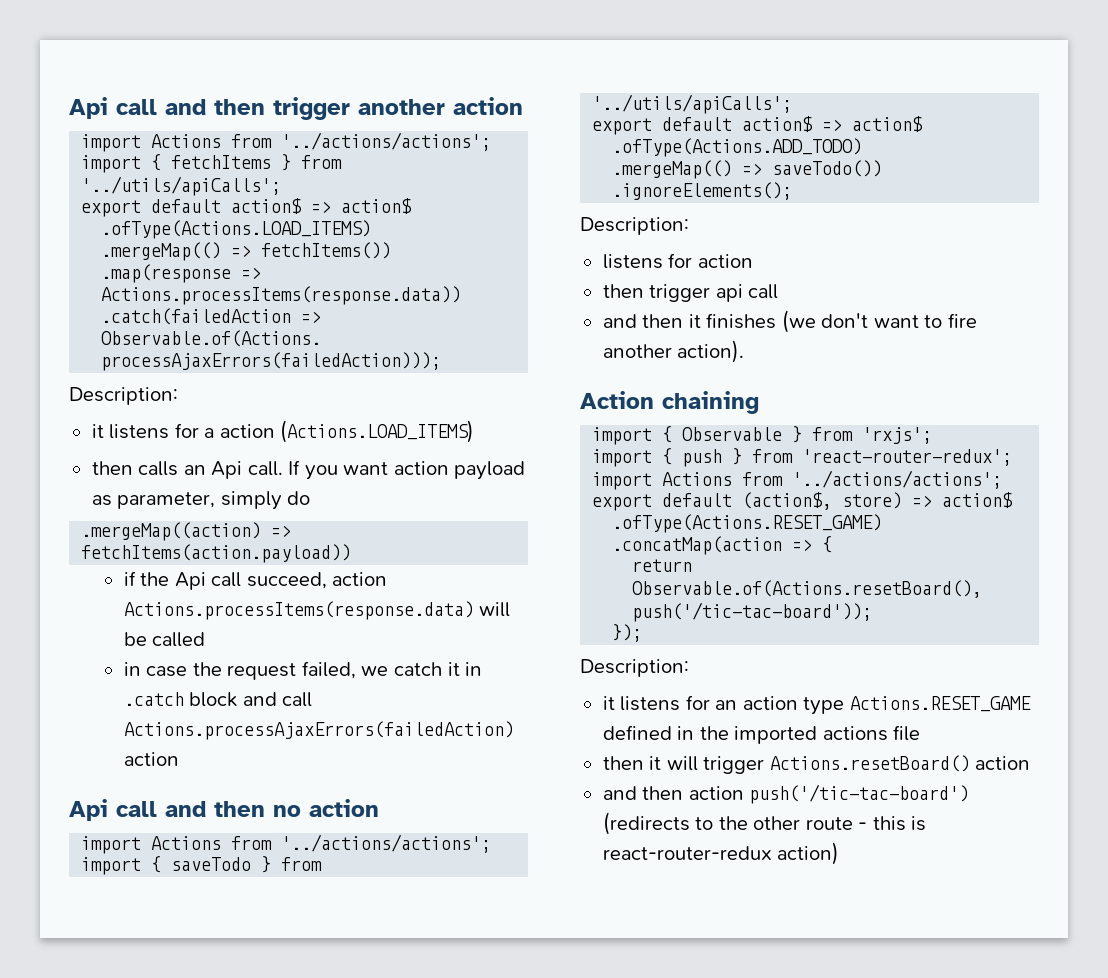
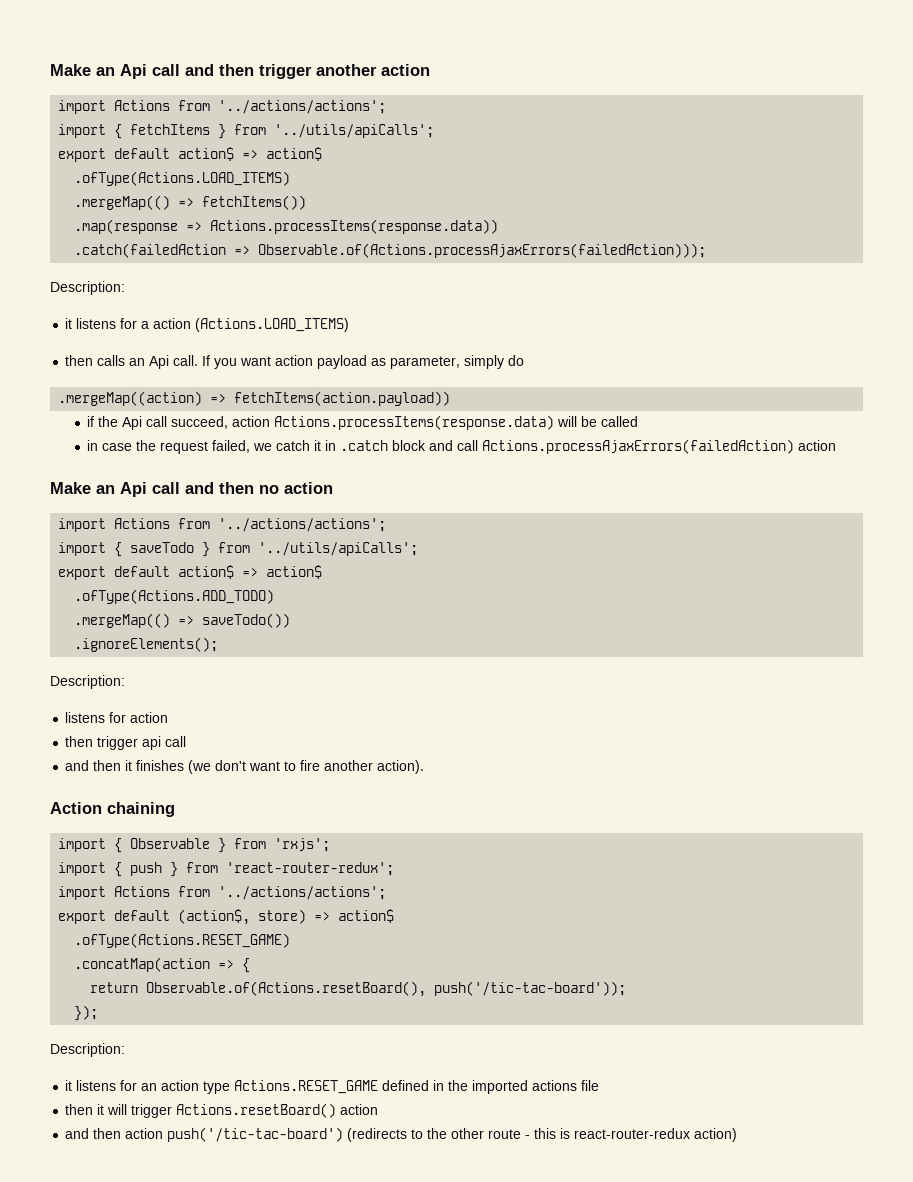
- Api call and then trigger another action
+ Make an Api call and then trigger another action
- Api call and then no action
+ Make an Api call and then no action

